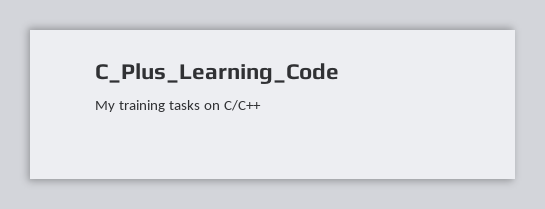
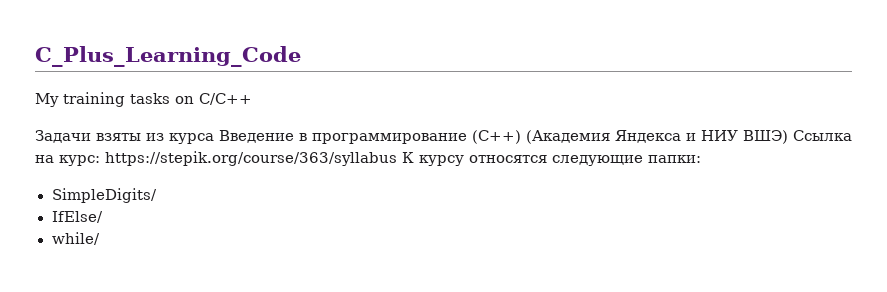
+ Задачи взяты из курса Введение в программирование (C++) (Академия Яндекса и НИУ ВШЭ) Ссылка на курс: https://stepik.org/course/363/syllabus К курсу относятся следующие папки:
+ SimpleDigits/
+ IfElse/
+ while/

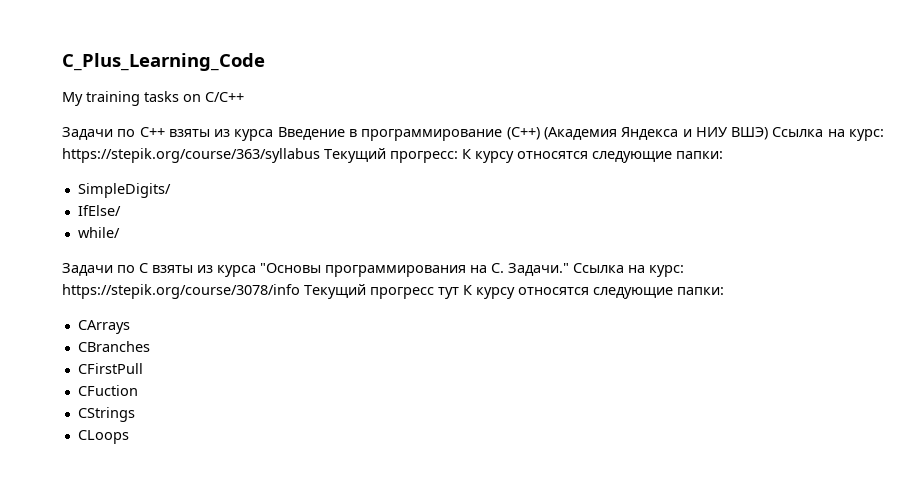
- Задачи взяты из курса Введение в программирование (C++) (Академия Яндекса и НИУ ВШЭ) Ссылка на курс: https://stepik.org/course/363/syllabus К курсу относятся следующие папки:
+ Задачи по С++ взяты из курса Введение в программирование (C++) (Академия Яндекса и НИУ ВШЭ) Ссылка на курс: https://stepik.org/course/363/syllabus Текущий прогресс: К курсу относятся следующие папки:
+ Задачи по С взяты из курса "Основы программирования на C. Задачи." Ссылка на курс: https://stepik.org/course/3078/info Текущий прогресс тут К курсу относятся следующие папки:
+ CArrays
+ CBranches
+ CFirstPull
+ CFuction
+ CStrings
+ CLoops

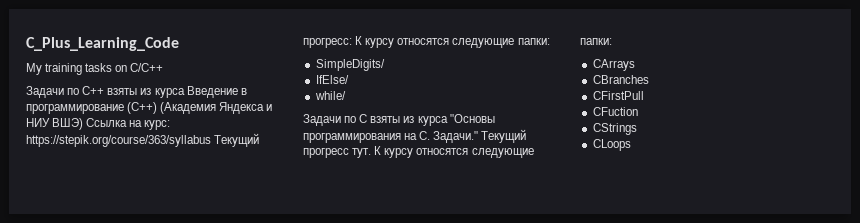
- Ссылка на курс: https://stepik.org/course/3078/info Текущий прогресс тут К курсу относятся следующие папки:
+ Текущий прогресс тут. К курсу относятся следующие папки:

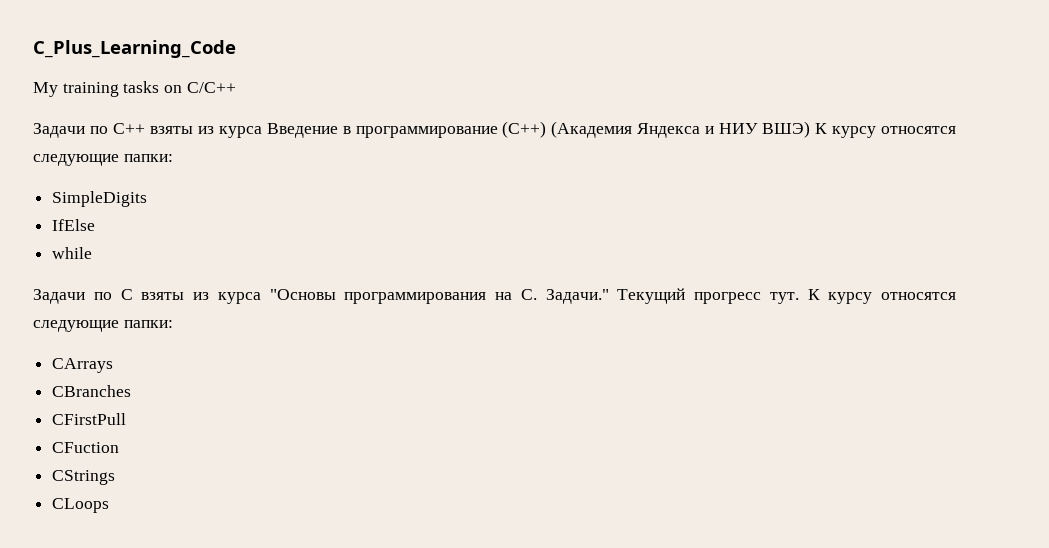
- Задачи по С++ взяты из курса Введение в программирование (C++) (Академия Яндекса и НИУ ВШЭ) Ссылка на курс: https://stepik.org/course/363/syllabus Текущий прогресс: К курсу относятся следующие папки:
- SimpleDigits/
- IfElse/
- while/
+ Задачи по С++ взяты из курса Введение в программирование (C++) (Академия Яндекса и НИУ ВШЭ) К курсу относятся следующие папки:
+ SimpleDigits
+ IfElse
+ while

